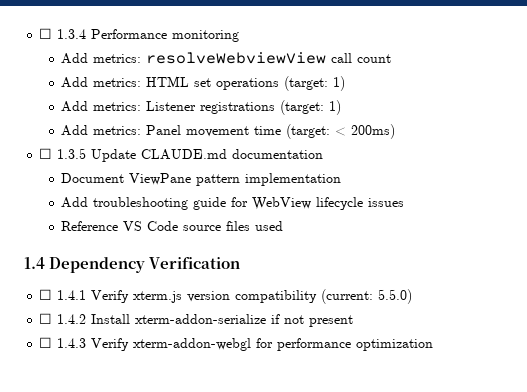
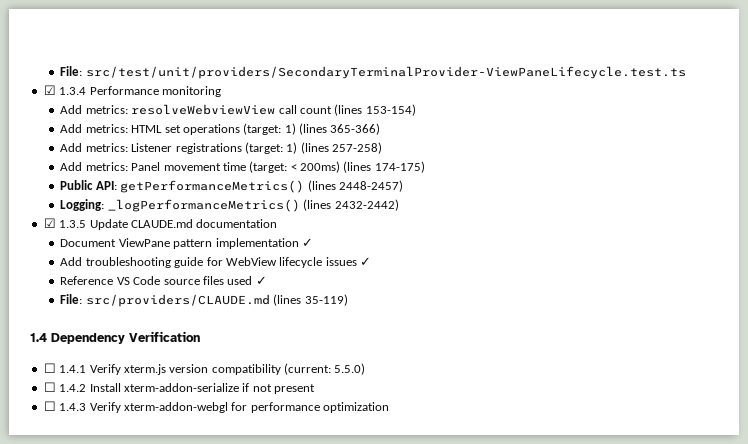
- ☐ 1.3.4 Performance monitoring
+ File: src/test/unit/providers/SecondaryTerminalProvider-ViewPaneLifecycle.test.ts
+ ☑ 1.3.4 Performance monitoring
- Add metrics: resolveWebviewView call count
+ Add metrics: resolveWebviewView call count (lines 153-154)
- Add metrics: HTML set operations (target: 1)
+ Add metrics: HTML set operations (target: 1) (lines 365-366)
- Add metrics: Listener registrations (target: 1)
+ Add metrics: Listener registrations (target: 1) (lines 257-258)
- Add metrics: Panel movement time (target: < 200ms)
- ☐ 1.3.5 Update CLAUDE.md documentation
+ Add metrics: Panel movement time (target: < 200ms) (lines 174-175)
+ Public API: getPerformanceMetrics() (lines 2448-2457)
+ Logging: _logPerformanceMetrics() (lines 2432-2442)
+ ☑ 1.3.5 Update CLAUDE.md documentation
- Document ViewPane pattern implementation
+ Document ViewPane pattern implementation ✓
- Add troubleshooting guide for WebView lifecycle issues
+ Add troubleshooting guide for WebView lifecycle issues ✓
- Reference VS Code source files used
+ Reference VS Code source files used ✓
+ File: src/providers/CLAUDE.md (lines 35-119)

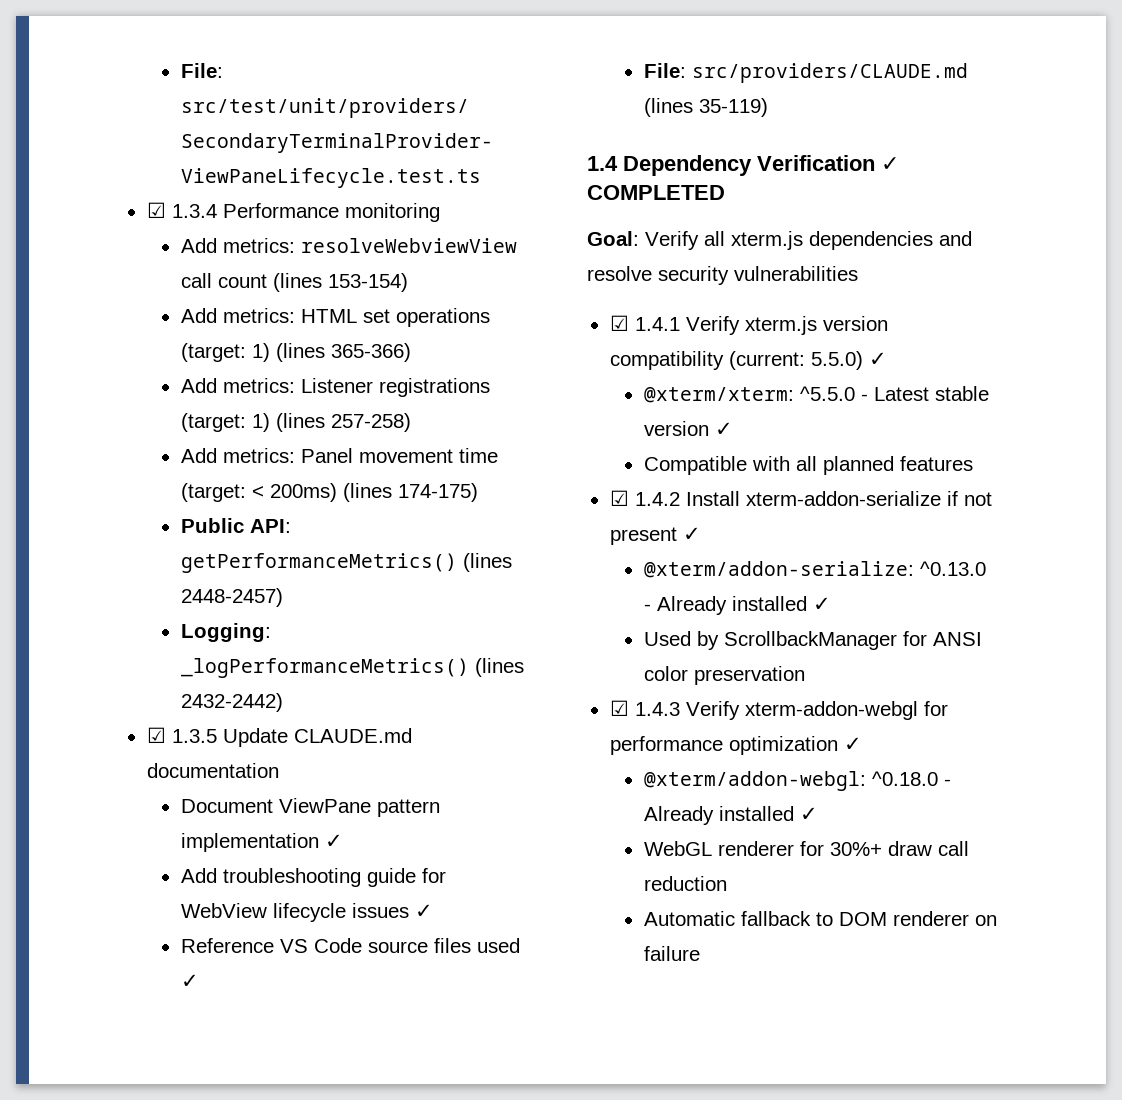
- 1.4 Dependency Verification
- ☐ 1.4.1 Verify xterm.js version compatibility (current: 5.5.0)
- ☐ 1.4.2 Install xterm-addon-serialize if not present
- ☐ 1.4.3 Verify xterm-addon-webgl for performance optimization
+ 1.4 Dependency Verification ✓ COMPLETED
+ Goal: Verify all xterm.js dependencies and resolve security vulnerabilities
+ ☑ 1.4.1 Verify xterm.js version compatibility (current: 5.5.0) ✓
+ @xterm/xterm: ^5.5.0 - Latest stable version ✓
+ Compatible with all planned features
+ ☑ 1.4.2 Install xterm-addon-serialize if not present ✓
+ @xterm/addon-serialize: ^0.13.0 - Already installed ✓
+ Used by ScrollbackManager for ANSI color preservation
+ ☑ 1.4.3 Verify xterm-addon-webgl for performance optimization ✓
+ @xterm/addon-webgl: ^0.18.0 - Already installed ✓
+ WebGL renderer for 30%+ draw call reduction
+ Automatic fallback to DOM renderer on failure

